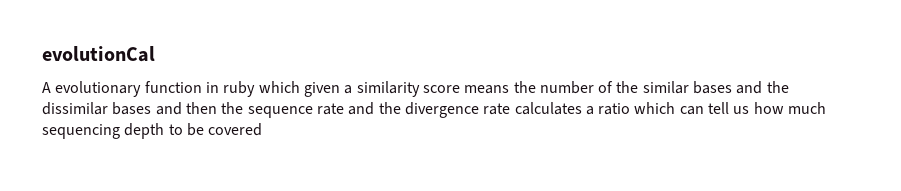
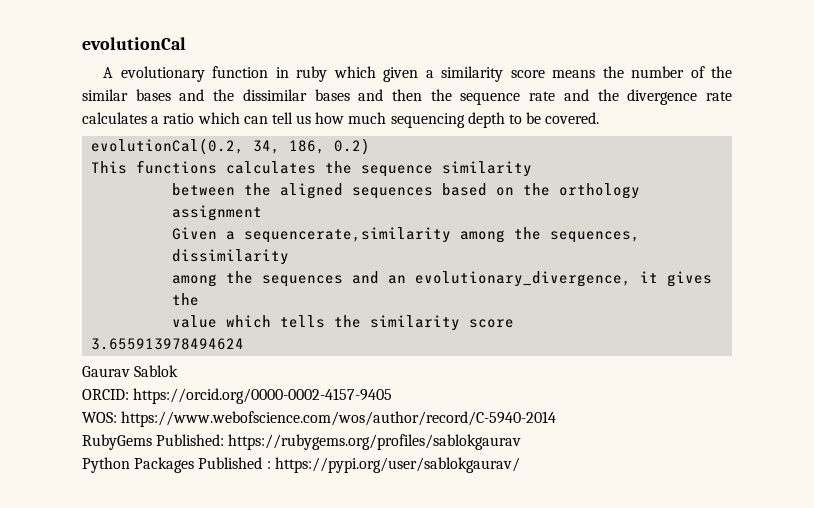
- A evolutionary function in ruby which given a similarity score means the number of the similar bases and the dissimilar bases and then the sequence rate and the divergence rate calculates a ratio which can tell us how much sequencing depth to be covered
+ A evolutionary function in ruby which given a similarity score means the number of the similar bases and the dissimilar bases and then the sequence rate and the divergence rate calculates a ratio which can tell us how much sequencing depth to be covered.
+ evolutionCal(0.2, 34, 186, 0.2)
+ This functions calculates the sequence similarity
+ between the aligned sequences based on the orthology assignment
+ Given a sequencerate,similarity among the sequences, dissimilarity
+ among the sequences and an evolutionary_divergence, it gives the
+ value which tells the similarity score
+ 3.655913978494624
+ Gaurav Sablok
+ ORCID: https://orcid.org/0000-0002-4157-9405
+ WOS: https://www.webofscience.com/wos/author/record/C-5940-2014
+ RubyGems Published: https://rubygems.org/profiles/sablokgaurav
+ Python Packages Published : https://pypi.org/user/sablokgaurav/

